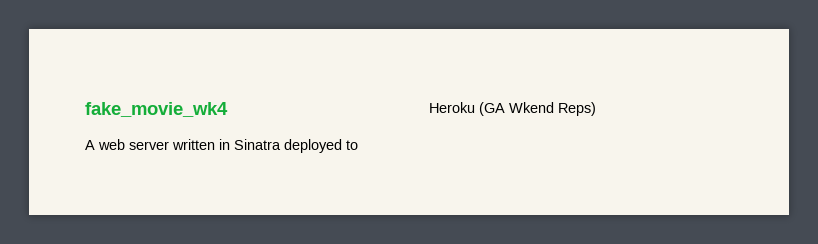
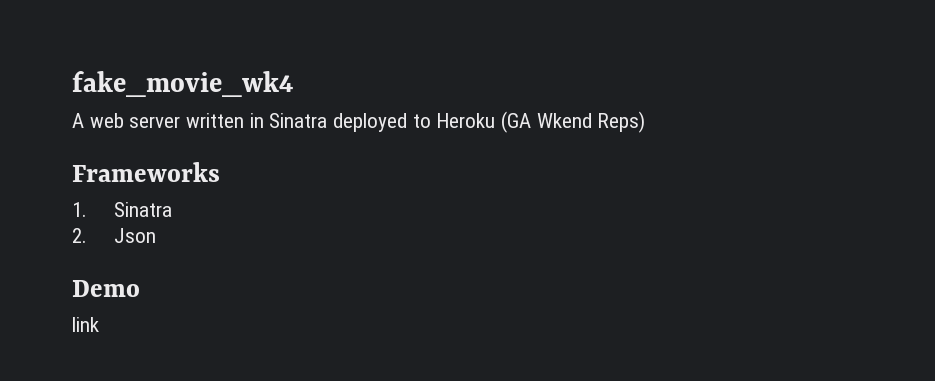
+ Frameworks
+ 1. Sinatra
+ 2. Json
+ Demo
+ link

